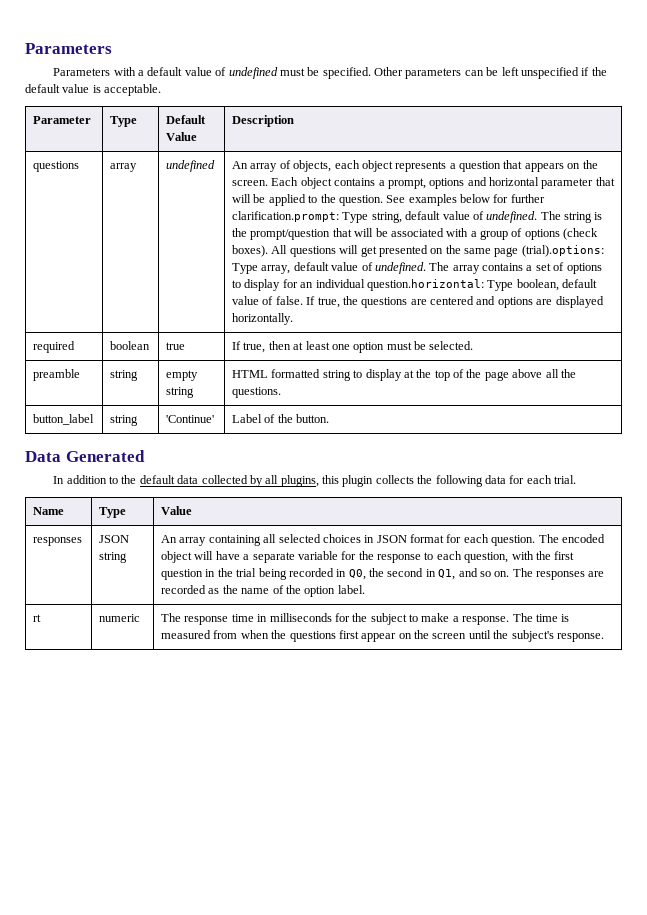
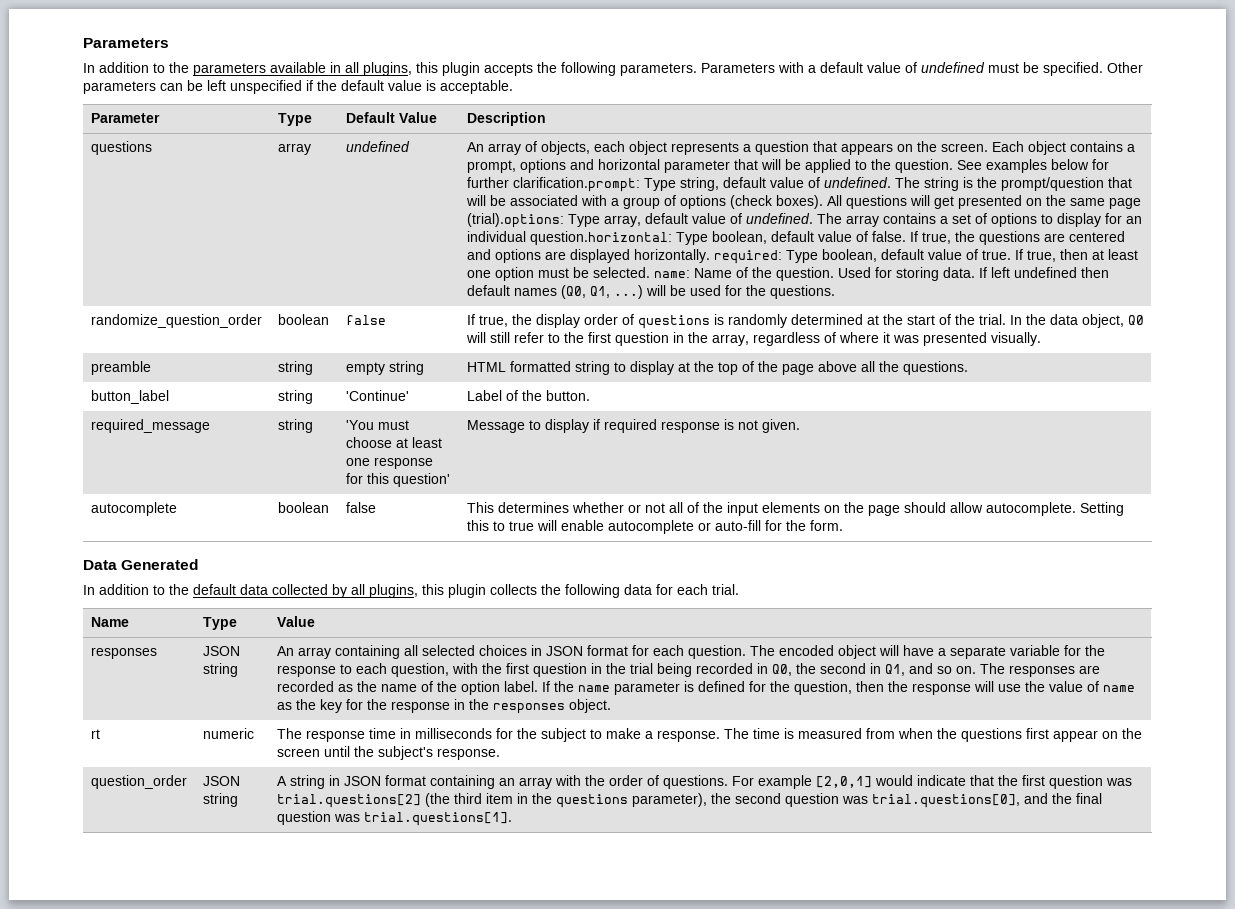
+ In addition to the parameters available in all plugins, this plugin accepts the following parameters.
- If true, the questions are centered and options are displayed horizontally.
- required | boolean | true | If true, then at least one option must be selected.
+ If true, the questions are centered and options are displayed horizontally. required: Type boolean, default value of true. If true, then at least one option must be selected. name: Name of the question. Used for storing data. If left undefined then default names (Q0, Q1, ...) will be used for the questions.
+ randomize_question_order | boolean | false | If true, the display order of questions is randomly determined at the start of the trial. In the data object, Q0 will still refer to the first question in the array, regardless of where it was presented visually.
+ required_message | string | 'You must choose at least one response for this question' | Message to display if required response is not given.
+ autocomplete | boolean | false | This determines whether or not all of the input elements on the page should allow autocomplete. Setting this to true will enable autocomplete or auto-fill for the form.
+ If the name parameter is defined for the question, then the response will use the value of name as the key for the response in the responses object.
+ question_order | JSON string | A string in JSON format containing an array with the order of questions. For example [2,0,1] would indicate that the first question was trial.questions[2] (the third item in the questions parameter), the second question was trial.questions[0], and the final question was trial.questions[1].

